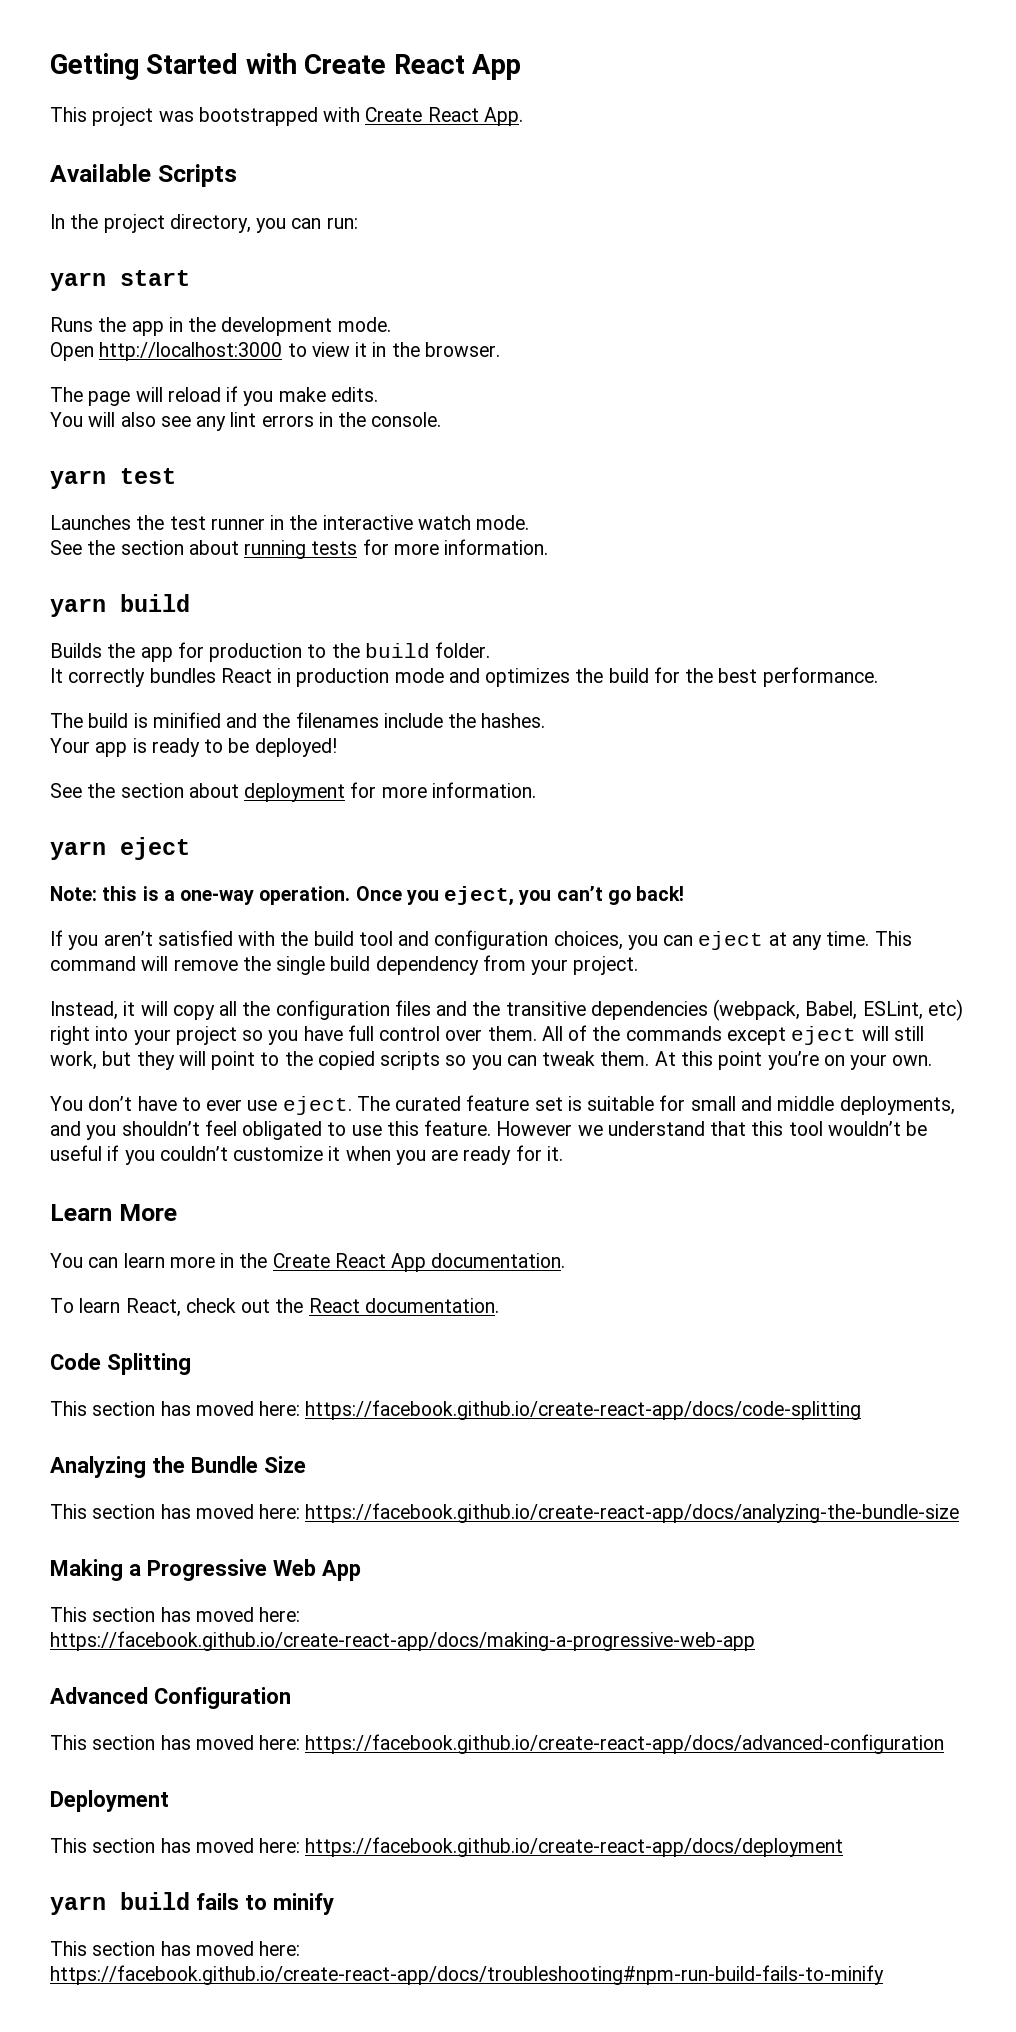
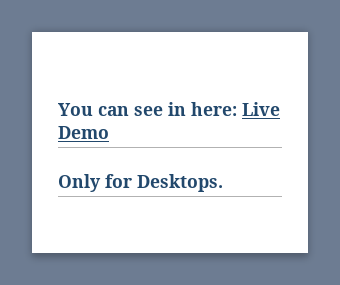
- Getting Started with Create React App
- This project was bootstrapped with Create React App.
- Available Scripts
- In the project directory, you can run:
- yarn start
- Runs the app in the development mode.
- Open http://localhost:3000 to view it in the browser.
- The page will reload if you make edits.
- You will also see any lint errors in the console.
- yarn test
- Launches the test runner in the interactive watch mode.
- See the section about running tests for more information.
- yarn build
- Builds the app for production to the build folder.
- It correctly bundles React in production mode and optimizes the build for the best performance.
- The build is minified and the filenames include the hashes.
- Your app is ready to be deployed!
- See the section about deployment for more information.
- yarn eject
- Note: this is a one-way operation. Once you eject, you can’t go back!
- If you aren’t satisfied with the build tool and configuration choices, you can eject at any time. This command will remove the single build dependency from your project.
- Instead, it will copy all the configuration files and the transitive dependencies (webpack, Babel, ESLint, etc) right into your project so you have full control over them. All of the commands except eject will still work, but they will point to the copied scripts so you can tweak them. At this point you’re on your own.
- You don’t have to ever use eject. The curated feature set is suitable for small and middle deployments, and you shouldn’t feel obligated to use this feature. However we understand that this tool wouldn’t be useful if you couldn’t customize it when you are ready for it.
- Learn More
- You can learn more in the Create React App documentation.
- To learn React, check out the React documentation.
- Code Splitting
- This section has moved here: https://facebook.github.io/create-react-app/docs/code-splitting
- Analyzing the Bundle Size
- This section has moved here: https://facebook.github.io/create-react-app/docs/analyzing-the-bundle-size
- Making a Progressive Web App
- This section has moved here: https://facebook.github.io/create-react-app/docs/making-a-progressive-web-app
- Advanced Configuration
- This section has moved here: https://facebook.github.io/create-react-app/docs/advanced-configuration
- Deployment
- This section has moved here: https://facebook.github.io/create-react-app/docs/deployment
- yarn build fails to minify
- This section has moved here: https://facebook.github.io/create-react-app/docs/troubleshooting#npm-run-build-fails-to-minify
+ You can see in here: Live Demo
+ Only for Desktops.

